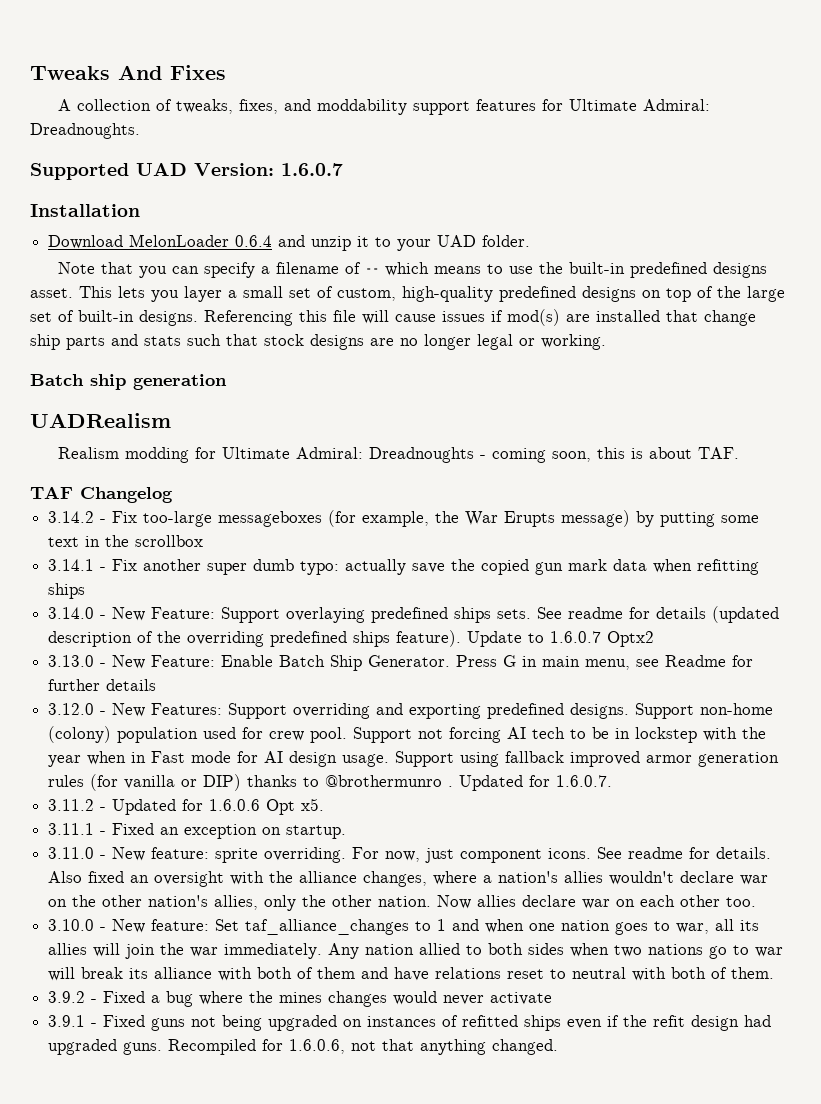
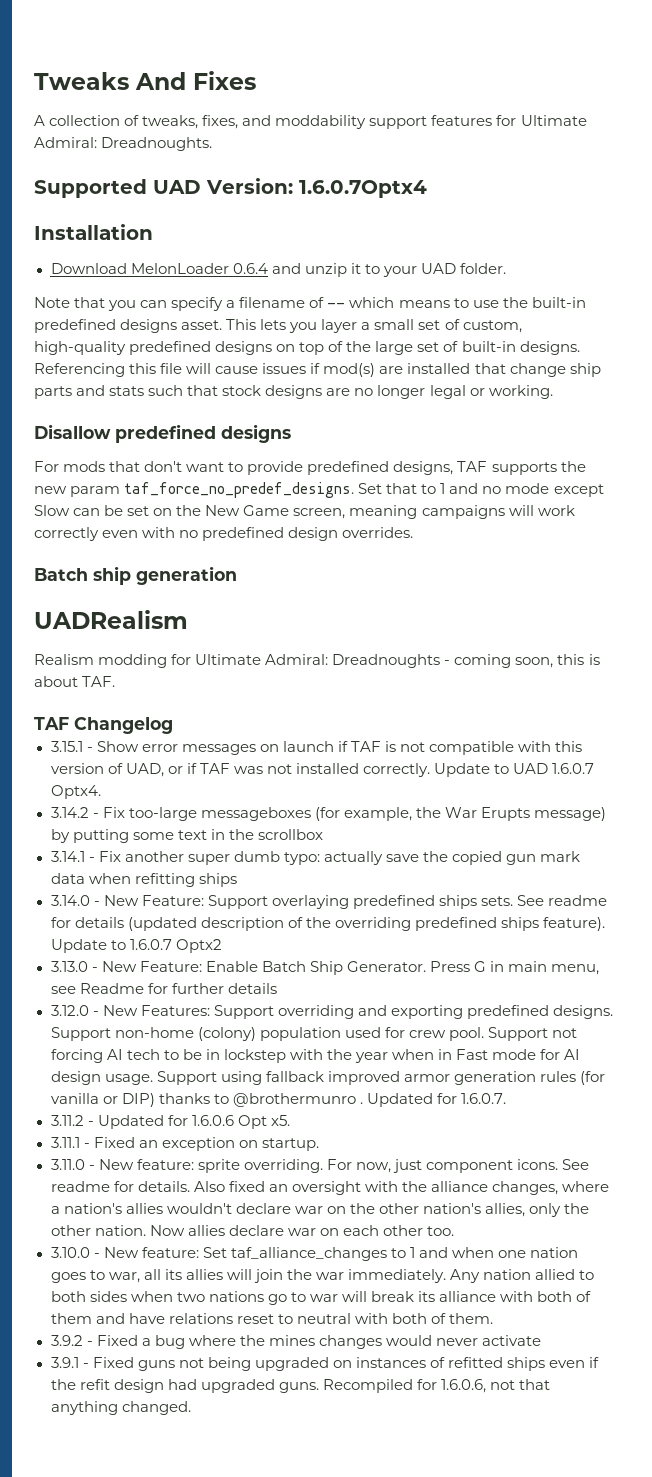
- Supported UAD Version: 1.6.0.7
+ Supported UAD Version: 1.6.0.7Optx4
+ Disallow predefined designs
+ For mods that don't want to provide predefined designs, TAF supports the new param taf_force_no_predef_designs. Set that to 1 and no mode except Slow can be set on the New Game screen, meaning campaigns will work correctly even with no predefined design overrides.
+ 3.15.1 - Show error messages on launch if TAF is not compatible with this version of UAD, or if TAF was not installed correctly. Update to UAD 1.6.0.7 Optx4.

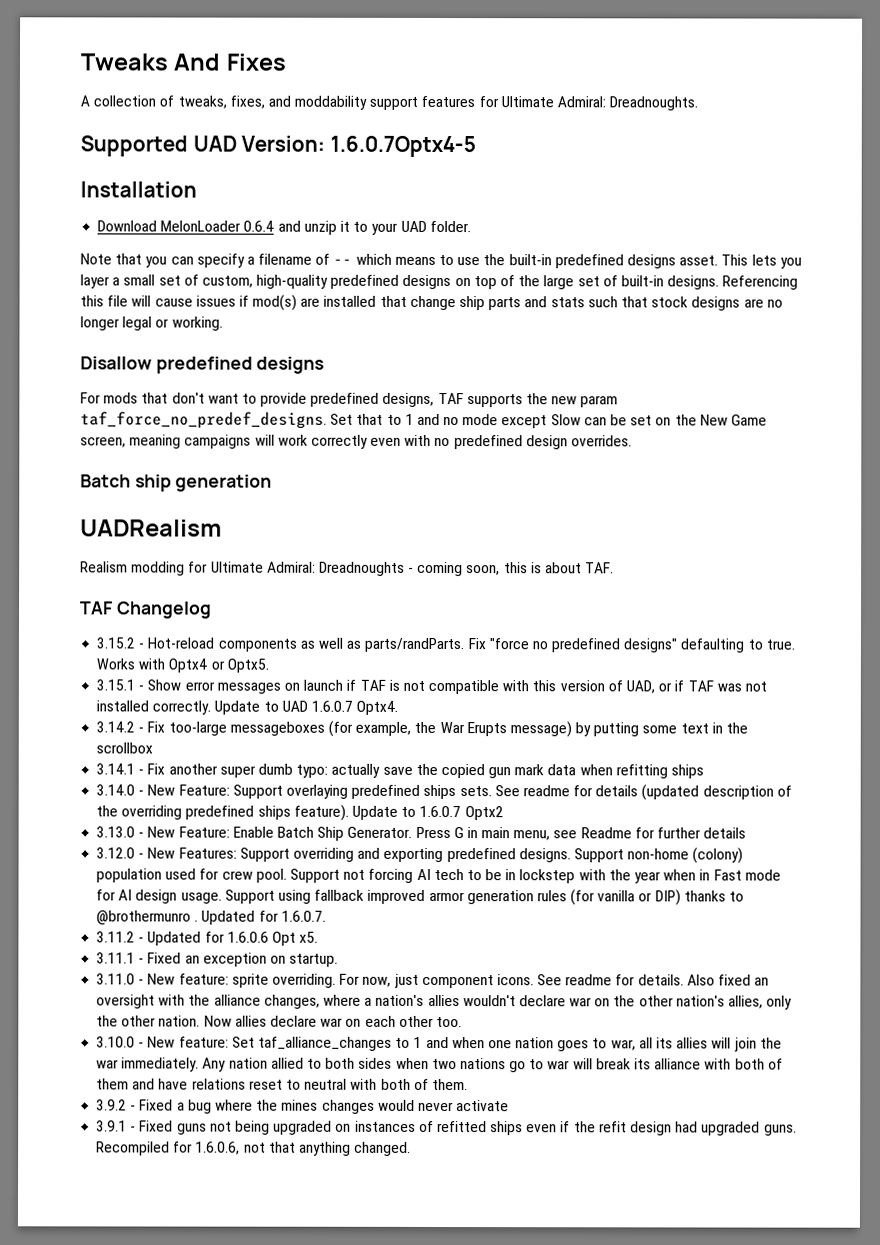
- Supported UAD Version: 1.6.0.7Optx4
+ Supported UAD Version: 1.6.0.7Optx4-5
+ 3.15.2 - Hot-reload components as well as parts/randParts. Fix "force no predefined designs" defaulting to true. Works with Optx4 or Optx5.

